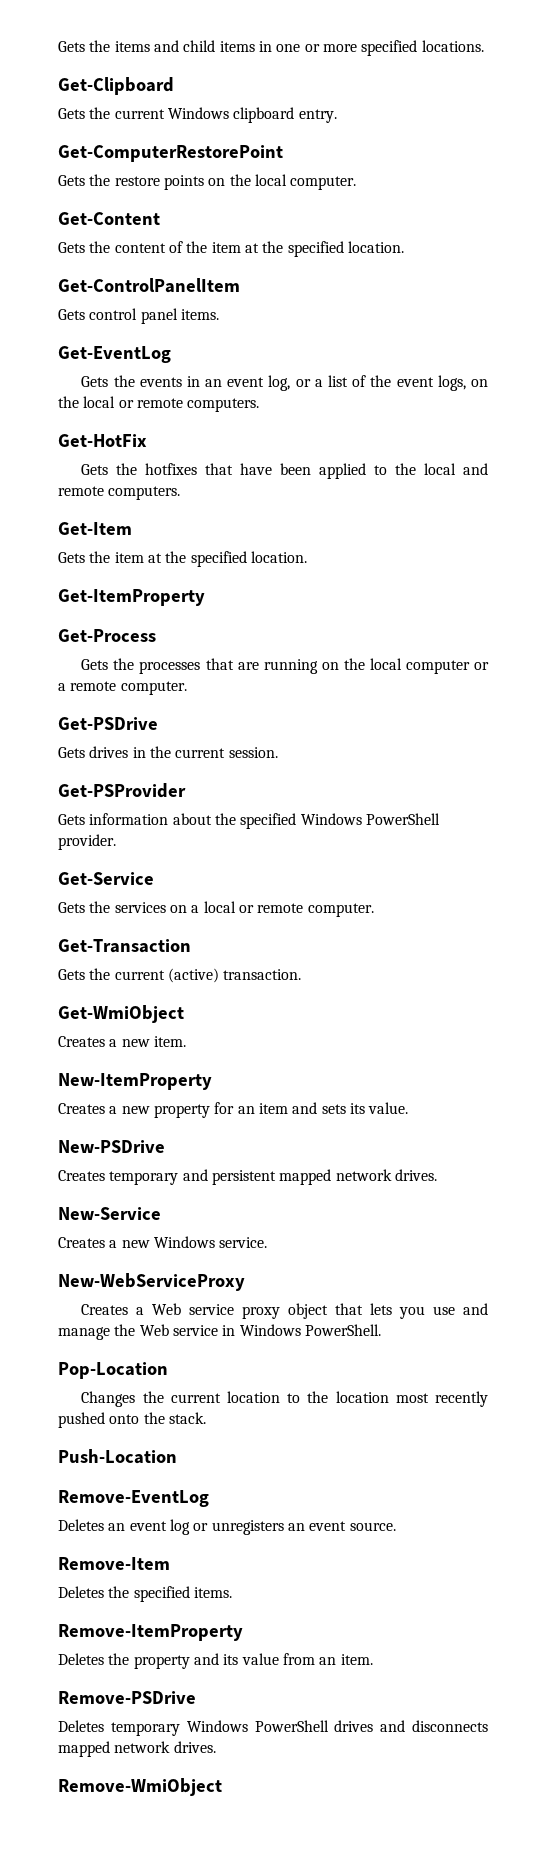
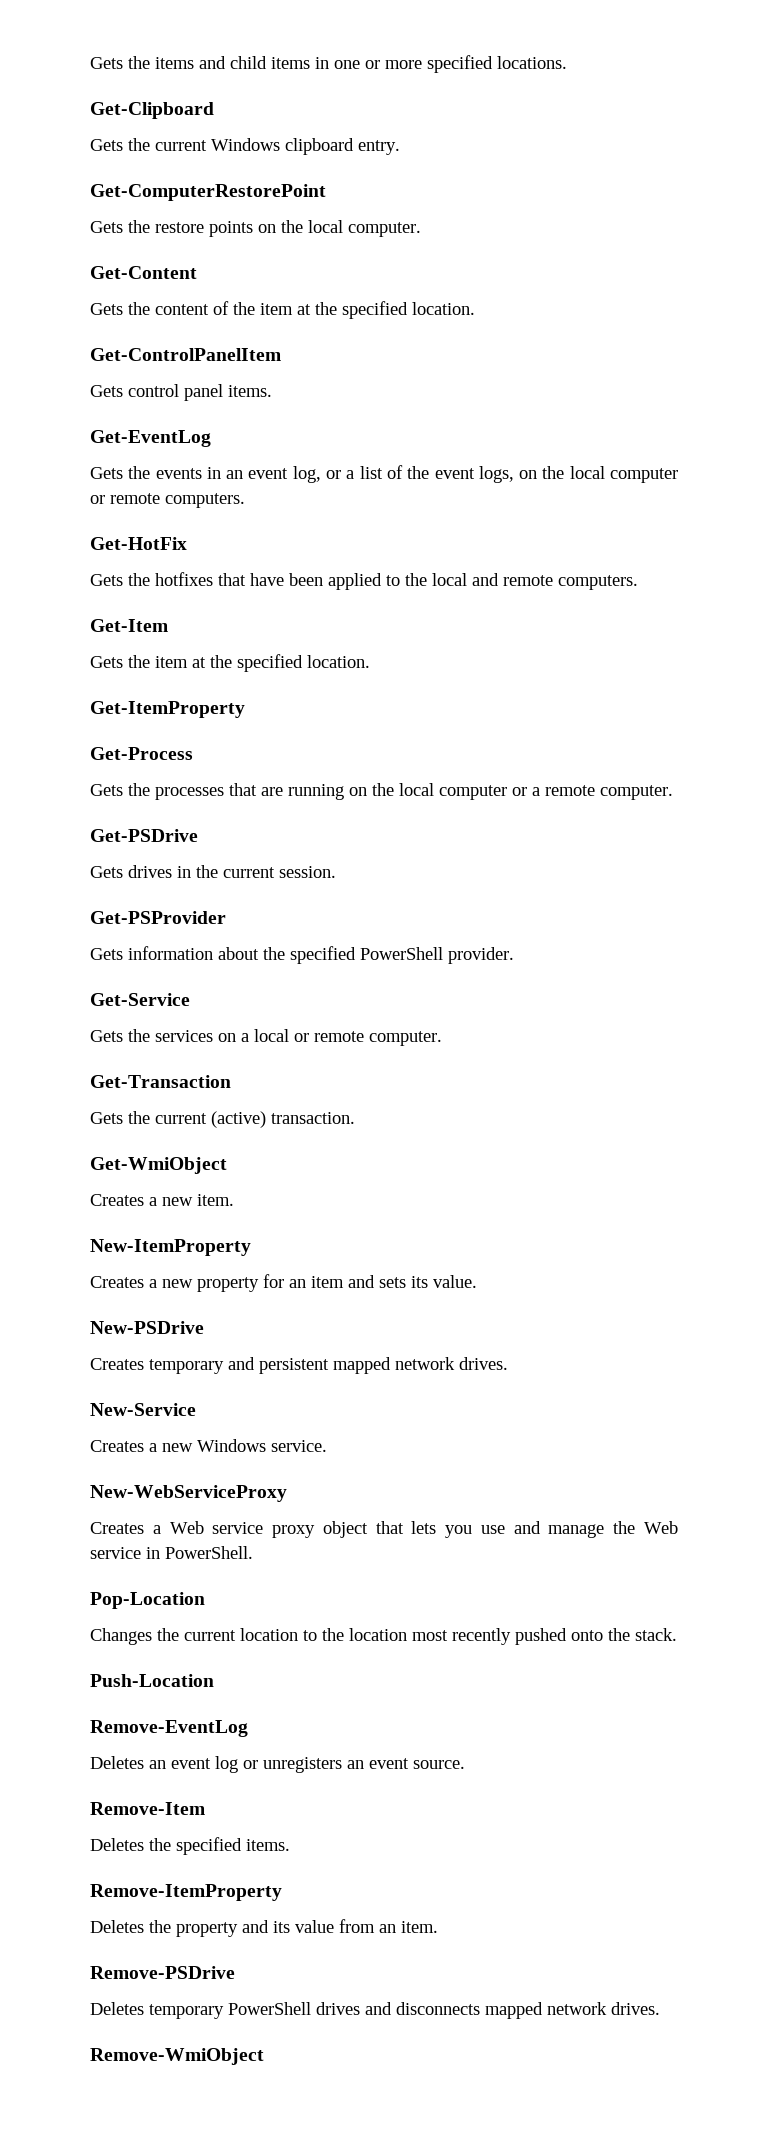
- Gets the events in an event log, or a list of the event logs, on the local or remote computers.
+ Gets the events in an event log, or a list of the event logs, on the local computer or remote computers.
- Gets information about the specified Windows PowerShell provider.
+ Gets information about the specified PowerShell provider.
- Creates a Web service proxy object that lets you use and manage the Web service in Windows PowerShell.
+ Creates a Web service proxy object that lets you use and manage the Web service in PowerShell.
- Deletes temporary Windows PowerShell drives and disconnects mapped network drives.
+ Deletes temporary PowerShell drives and disconnects mapped network drives.

